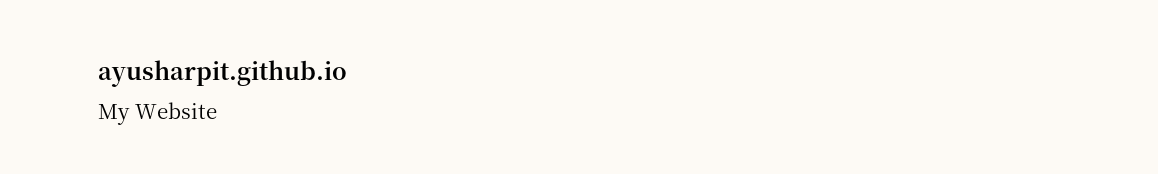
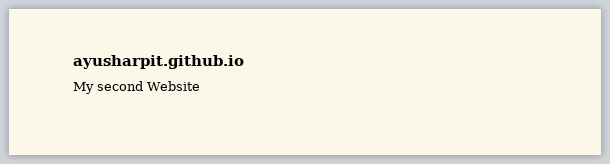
- My Website
+ My second Website

